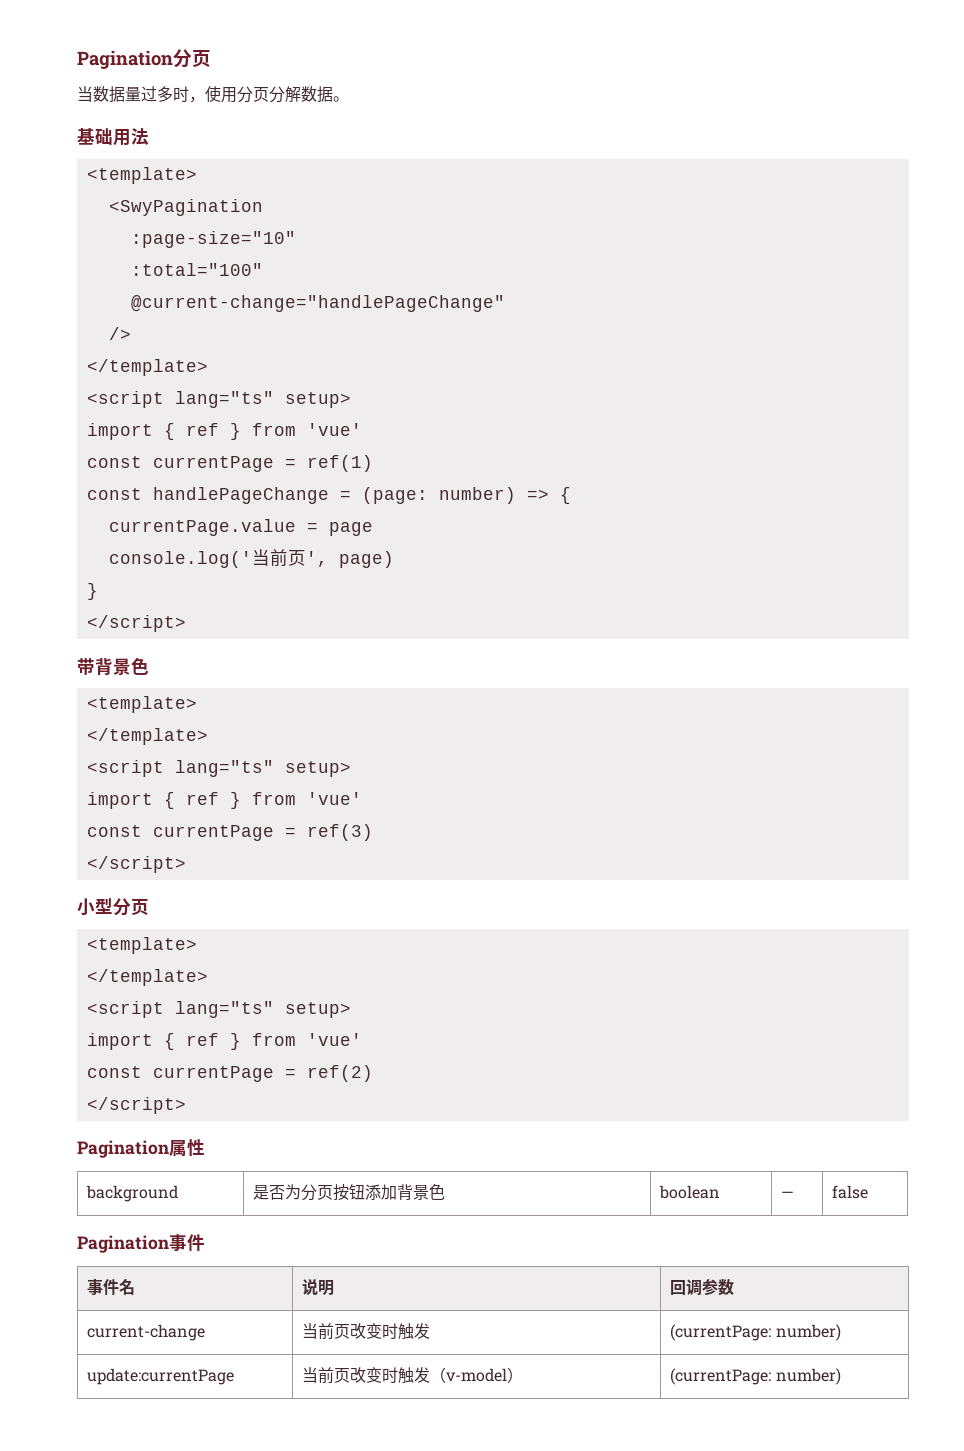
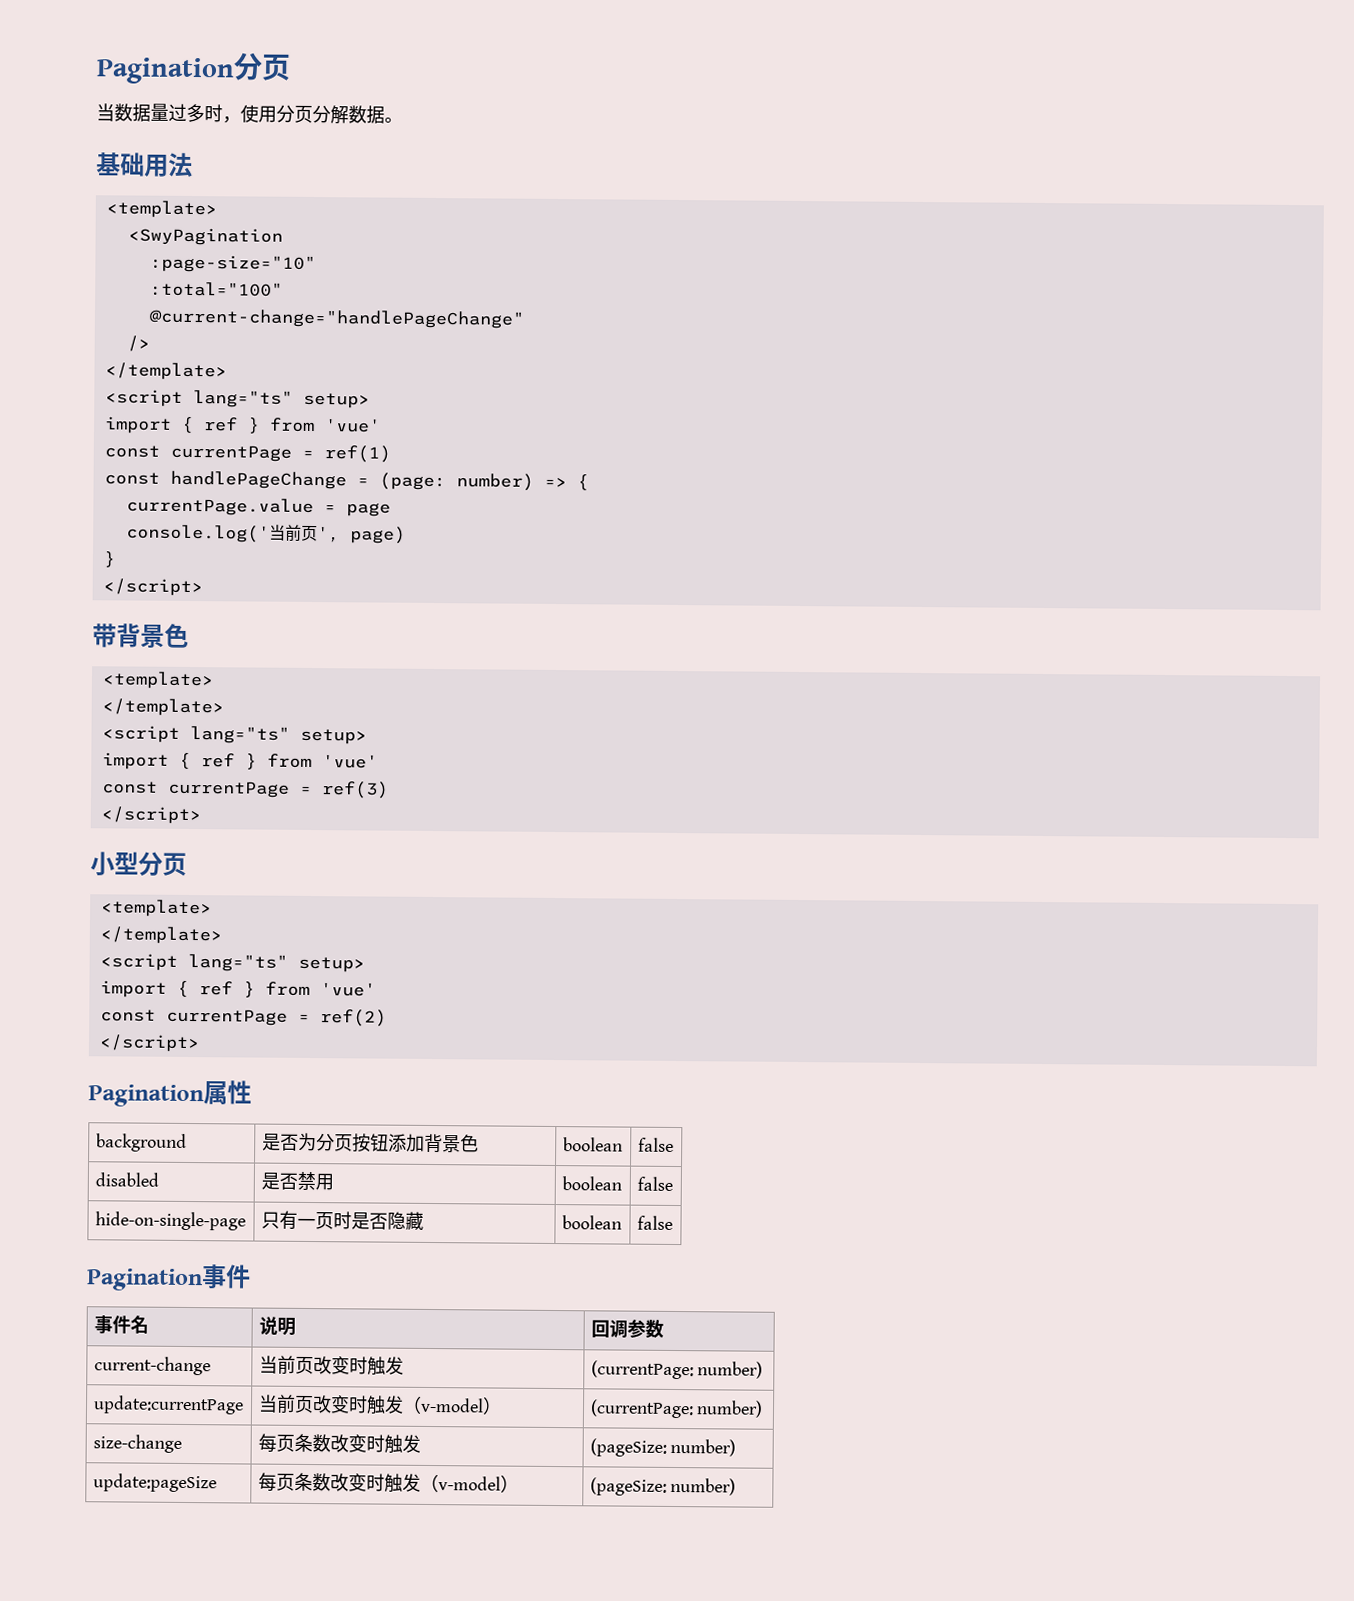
- background | 是否为分页按钮添加背景色 | boolean | — | false
+ background | 是否为分页按钮添加背景色 | boolean | false
+ disabled | 是否禁用 | boolean | false
+ hide-on-single-page | 只有一页时是否隐藏 | boolean | false
+ size-change | 每页条数改变时触发 | (pageSize: number)
+ update:pageSize | 每页条数改变时触发（v-model） | (pageSize: number)

